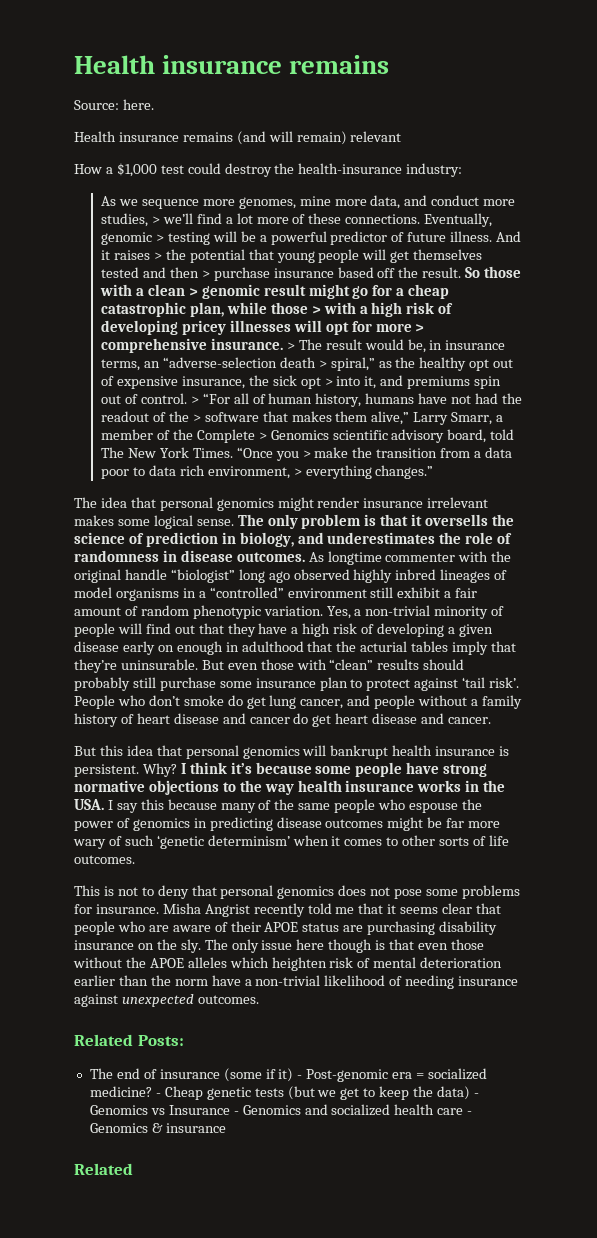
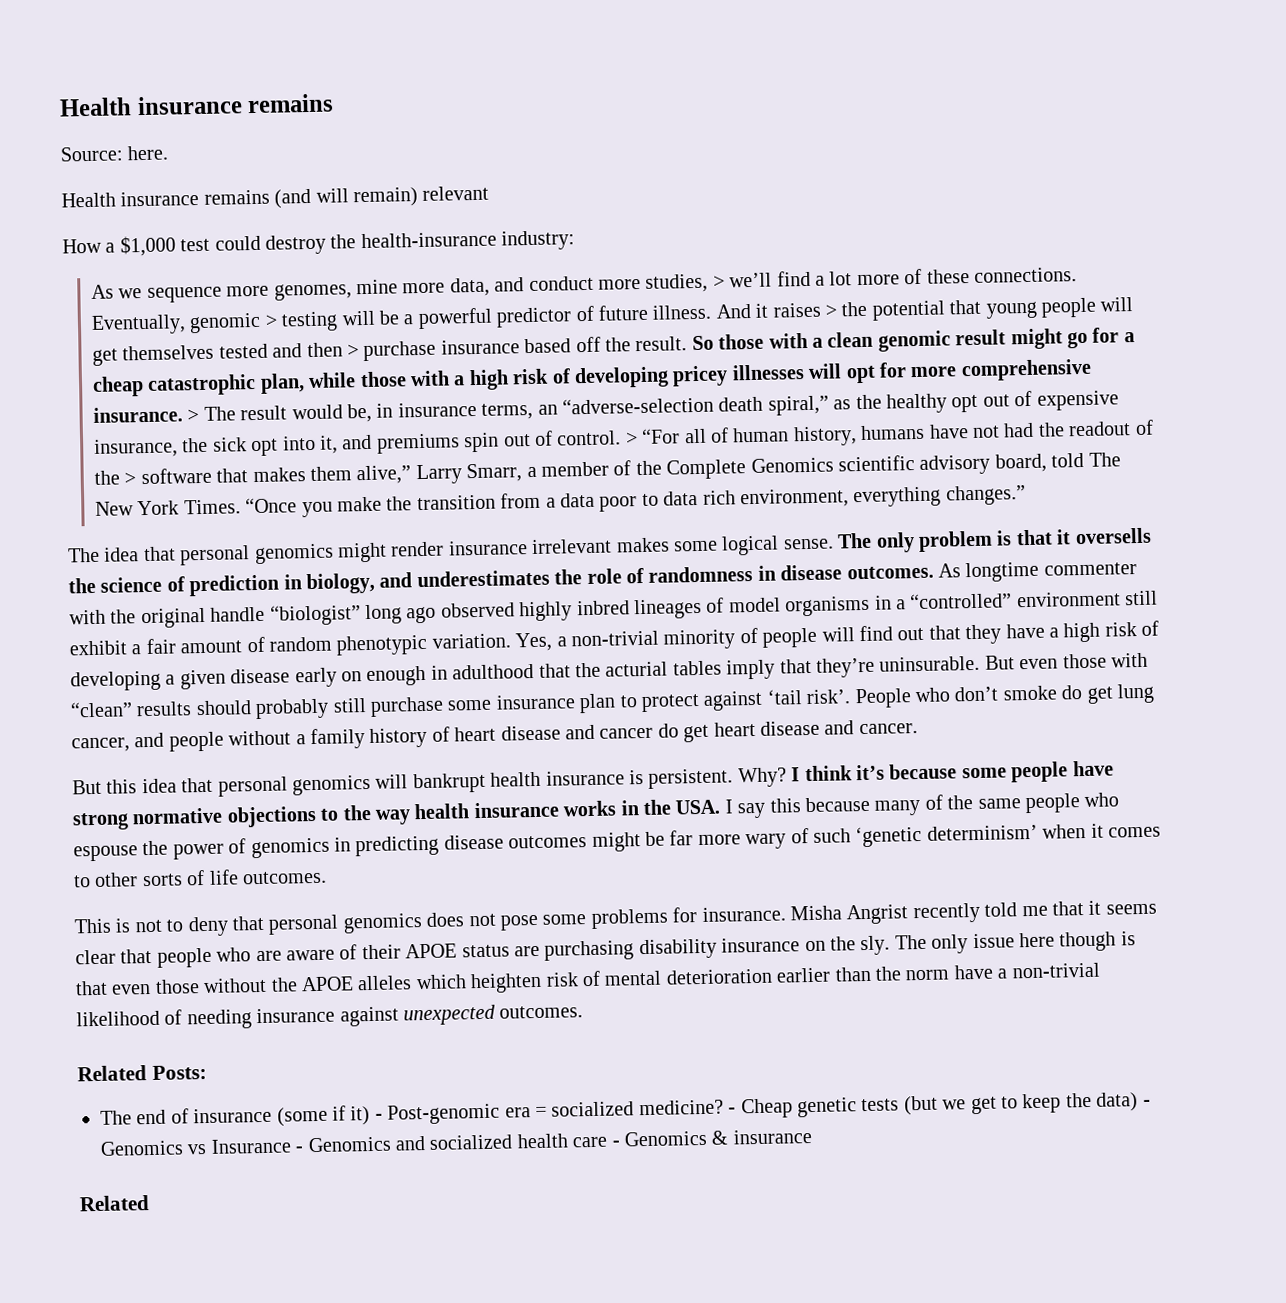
- So those with a clean > genomic result might go for a cheap catastrophic plan, while those > with a high risk of developing pricey illnesses will opt for more > comprehensive insurance.
+ So those with a clean genomic result might go for a cheap catastrophic plan, while those with a high risk of developing pricey illnesses will opt for more comprehensive insurance.
- > The result would be, in insurance terms, an “adverse-selection death > spiral,” as the healthy opt out of expensive insurance, the sick opt > into it, and premiums spin out of control.
+ > The result would be, in insurance terms, an “adverse-selection death spiral,” as the healthy opt out of expensive insurance, the sick opt into it, and premiums spin out of control.
- > “For all of human history, humans have not had the readout of the > software that makes them alive,” Larry Smarr, a member of the Complete > Genomics scientific advisory board, told The New York Times.
+ > “For all of human history, humans have not had the readout of the > software that makes them alive,” Larry Smarr, a member of the Complete Genomics scientific advisory board, told The New York Times.
- “Once you > make the transition from a data poor to data rich environment, > everything changes.”
+ “Once you make the transition from a data poor to data rich environment, everything changes.”

